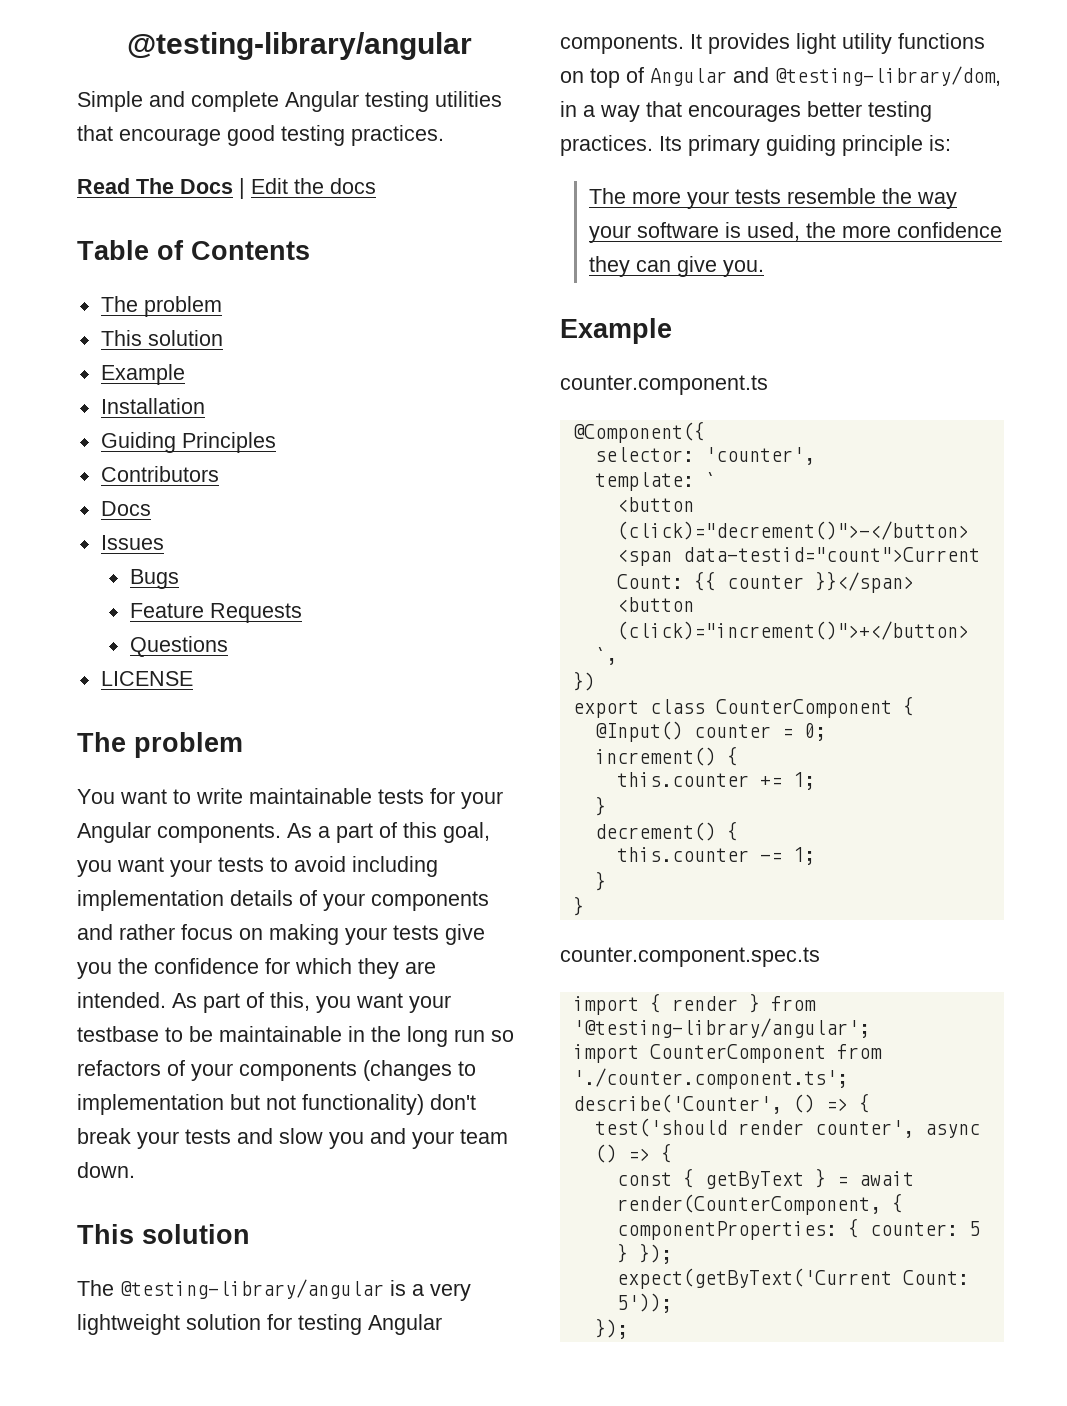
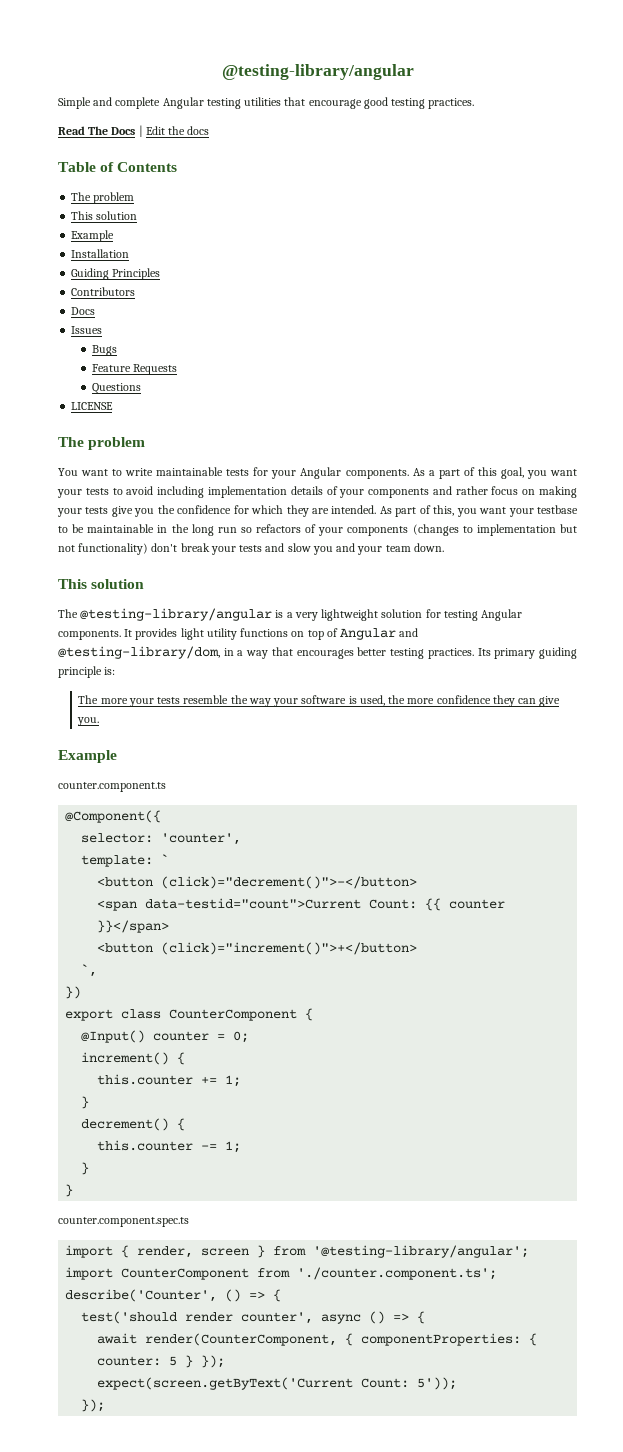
- import { render } from '@testing-library/angular';
+ import { render, screen } from '@testing-library/angular';
- const { getByText } = await render(CounterComponent, { componentProperties: { counter: 5 } });
+ await render(CounterComponent, { componentProperties: { counter: 5 } });
- expect(getByText('Current Count: 5'));
+ expect(screen.getByText('Current Count: 5'));

